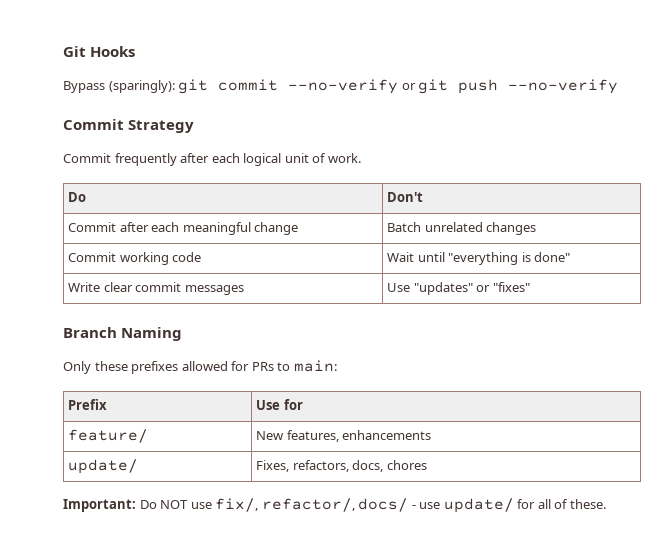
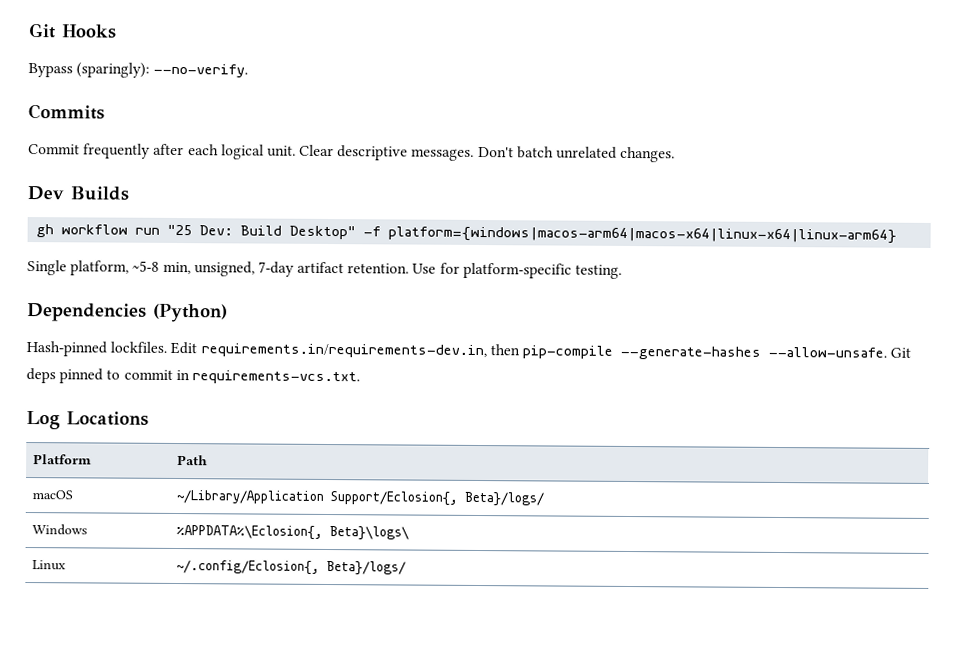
- Bypass (sparingly): git commit --no-verify or git push --no-verify
- Commit Strategy
+ Bypass (sparingly): --no-verify.
+ Commits
- Commit frequently after each logical unit of work.
- Do | Don't
- Commit after each meaningful change | Batch unrelated changes
- Commit working code | Wait until "everything is done"
- Write clear commit messages | Use "updates" or "fixes"
- Branch Naming
- Only these prefixes allowed for PRs to main:
- Prefix | Use for
- feature/ | New features, enhancements
- update/ | Fixes, refactors, docs, chores
- Important: Do NOT use fix/, refactor/, docs/ - use update/ for all of these.
+ Commit frequently after each logical unit. Clear descriptive messages. Don't batch unrelated changes.
+ Dev Builds
+ gh workflow run "25 Dev: Build Desktop" -f platform={windows|macos-arm64|macos-x64|linux-x64|linux-arm64}
+ Single platform, ~5-8 min, unsigned, 7-day artifact retention. Use for platform-specific testing.
+ Dependencies (Python)
+ Hash-pinned lockfiles. Edit requirements.in/requirements-dev.in, then pip-compile --generate-hashes --allow-unsafe. Git deps pinned to commit in requirements-vcs.txt.
+ Log Locations
+ Platform | Path
+ macOS | ~/Library/Application Support/Eclosion{, Beta}/logs/
+ Windows | %APPDATA%\Eclosion{, Beta}\logs\
+ Linux | ~/.config/Eclosion{, Beta}/logs/

